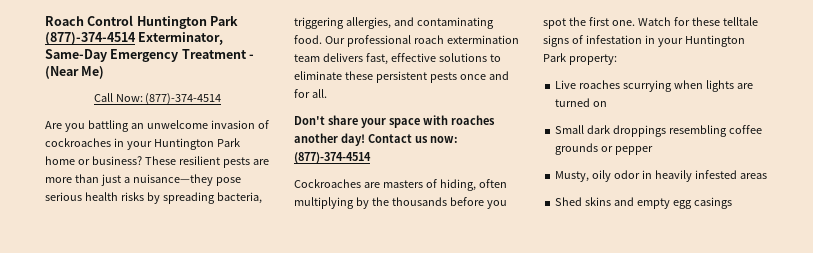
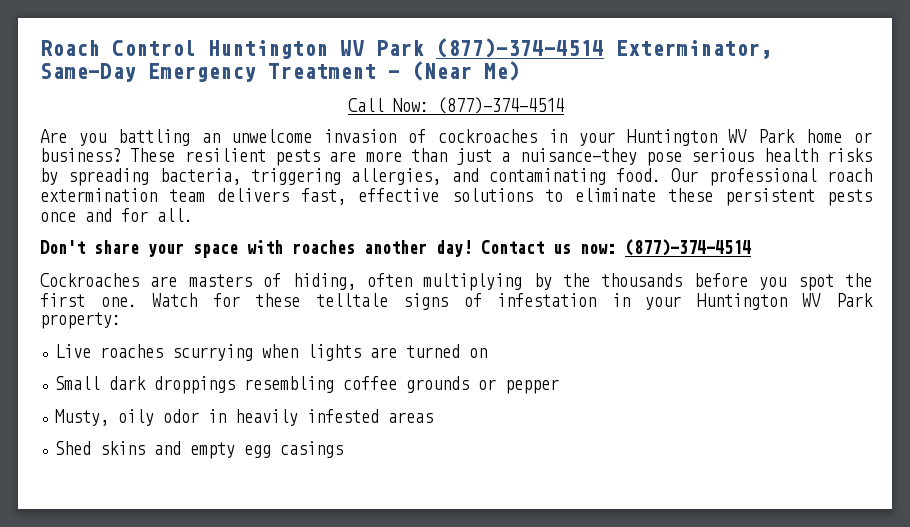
- Roach Control Huntington Park (877)-374-4514 Exterminator, Same-Day Emergency Treatment - (Near Me)
+ Roach Control Huntington WV Park (877)-374-4514 Exterminator, Same-Day Emergency Treatment - (Near Me)
- Are you battling an unwelcome invasion of cockroaches in your Huntington Park home or business?
+ Are you battling an unwelcome invasion of cockroaches in your Huntington WV Park home or business?
- Watch for these telltale signs of infestation in your Huntington Park property:
+ Watch for these telltale signs of infestation in your Huntington WV Park property:

